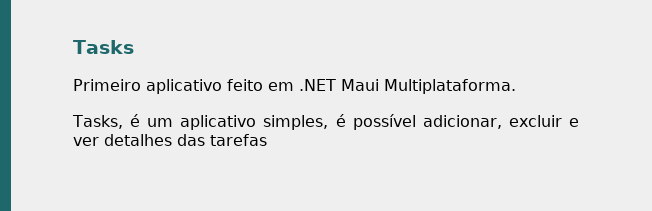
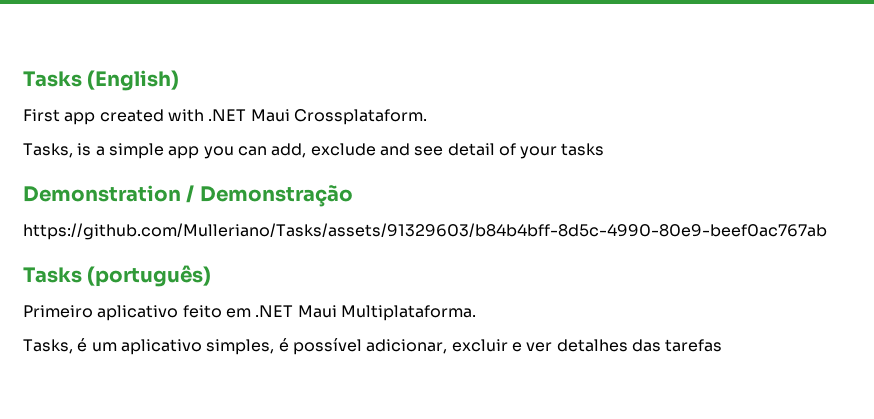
- Tasks
+ Tasks (English)
+ First app created with .NET Maui Crossplataform.
+ Tasks, is a simple app you can add, exclude and see detail of your tasks
+ Demonstration / Demonstração
+ https://github.com/Mulleriano/Tasks/assets/91329603/b84b4bff-8d5c-4990-80e9-beef0ac767ab
+ Tasks (português)

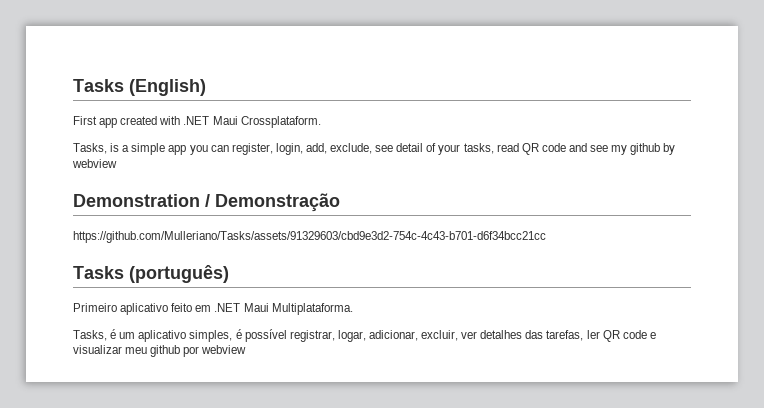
- Tasks, is a simple app you can add, exclude and see detail of your tasks
+ Tasks, is a simple app you can register, login, add, exclude, see detail of your tasks, read QR code and see my github by webview
- https://github.com/Mulleriano/Tasks/assets/91329603/b84b4bff-8d5c-4990-80e9-beef0ac767ab
+ https://github.com/Mulleriano/Tasks/assets/91329603/cbd9e3d2-754c-4c43-b701-d6f34bcc21cc
- Tasks, é um aplicativo simples, é possível adicionar, excluir e ver detalhes das tarefas
+ Tasks, é um aplicativo simples, é possível registrar, logar, adicionar, excluir, ver detalhes das tarefas, ler QR code e visualizar meu github por webview

